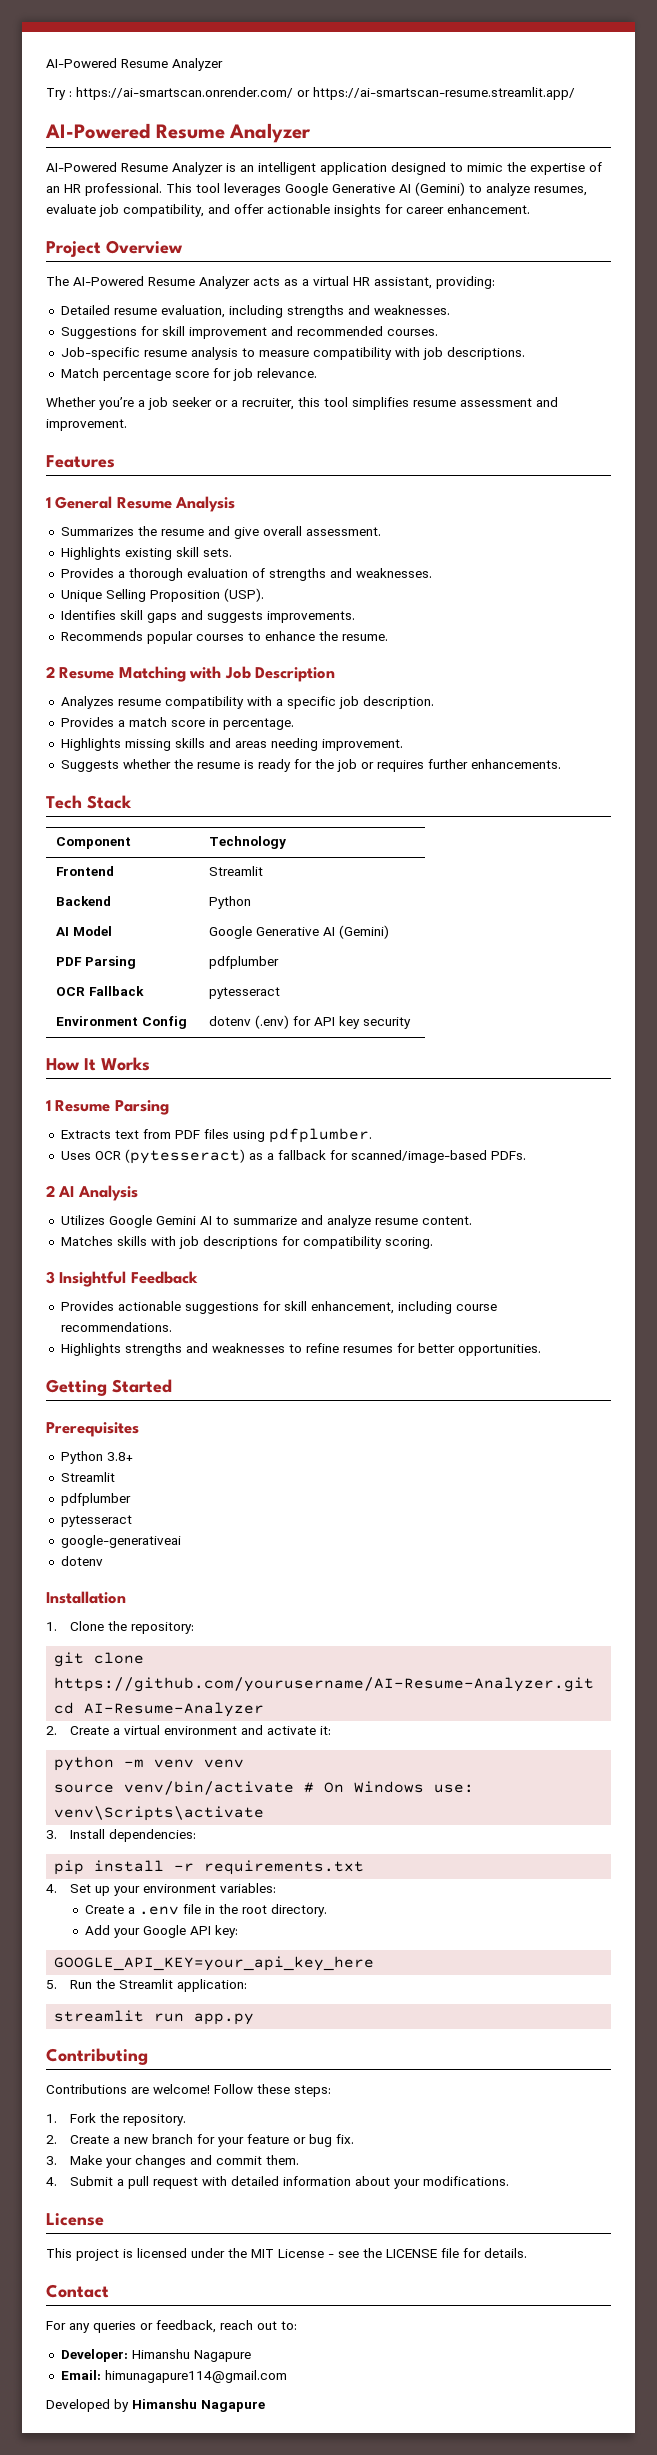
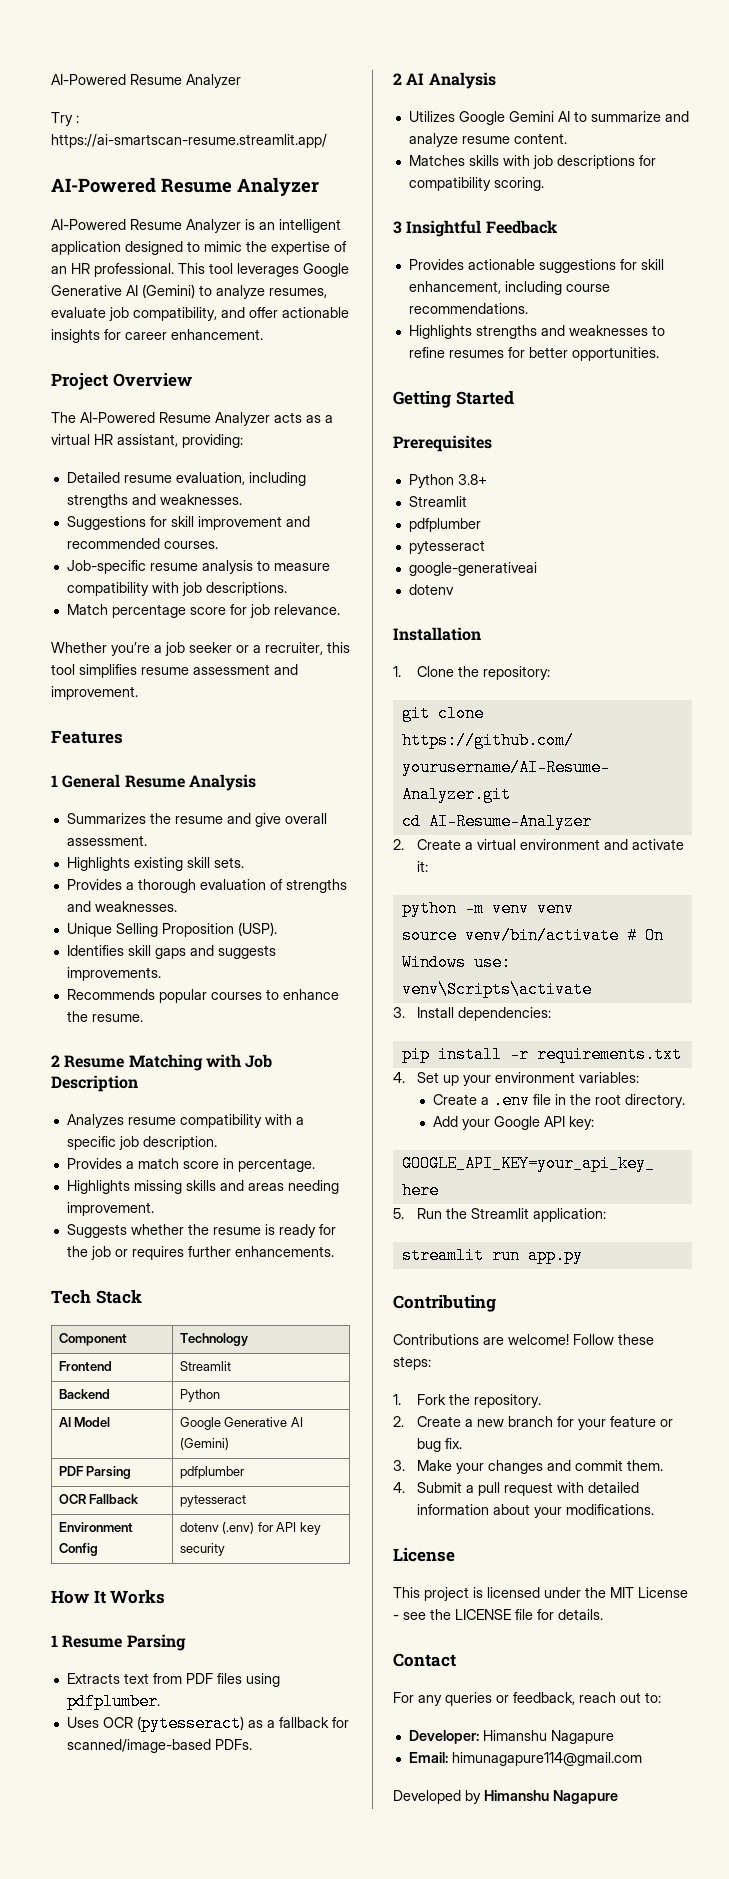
- Try : https://ai-smartscan.onrender.com/ or https://ai-smartscan-resume.streamlit.app/
+ Try : https://ai-smartscan-resume.streamlit.app/

